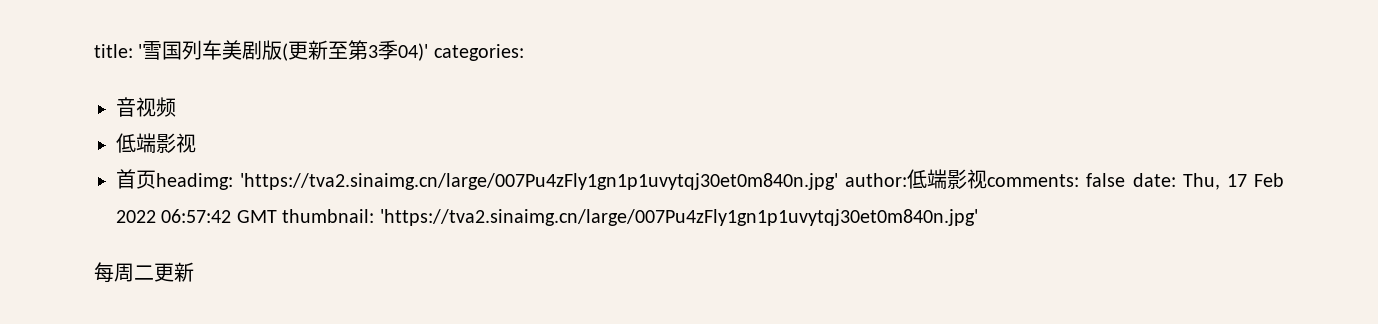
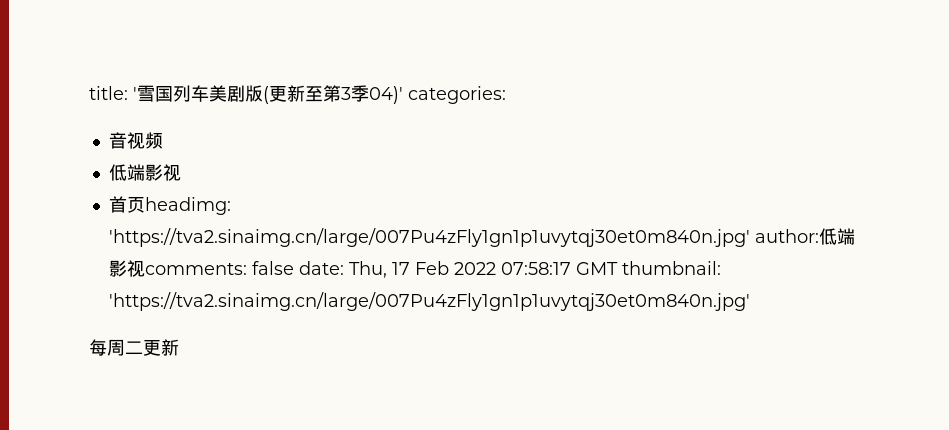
- 首页headimg: 'https://tva2.sinaimg.cn/large/007Pu4zFly1gn1p1uvytqj30et0m840n.jpg' author:低端影视comments: false date: Thu, 17 Feb 2022 06:57:42 GMT thumbnail: 'https://tva2.sinaimg.cn/large/007Pu4zFly1gn1p1uvytqj30et0m840n.jpg'
+ 首页headimg: 'https://tva2.sinaimg.cn/large/007Pu4zFly1gn1p1uvytqj30et0m840n.jpg' author:低端影视comments: false date: Thu, 17 Feb 2022 07:58:17 GMT thumbnail: 'https://tva2.sinaimg.cn/large/007Pu4zFly1gn1p1uvytqj30et0m840n.jpg'

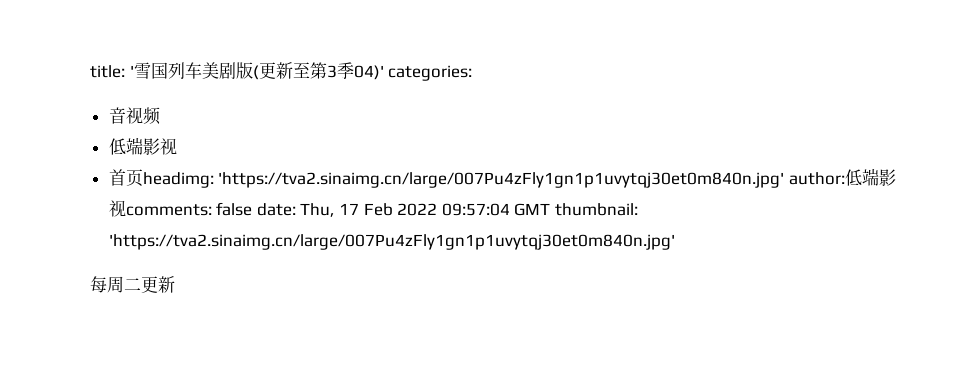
- 首页headimg: 'https://tva2.sinaimg.cn/large/007Pu4zFly1gn1p1uvytqj30et0m840n.jpg' author:低端影视comments: false date: Thu, 17 Feb 2022 07:58:17 GMT thumbnail: 'https://tva2.sinaimg.cn/large/007Pu4zFly1gn1p1uvytqj30et0m840n.jpg'
+ 首页headimg: 'https://tva2.sinaimg.cn/large/007Pu4zFly1gn1p1uvytqj30et0m840n.jpg' author:低端影视comments: false date: Thu, 17 Feb 2022 09:57:04 GMT thumbnail: 'https://tva2.sinaimg.cn/large/007Pu4zFly1gn1p1uvytqj30et0m840n.jpg'

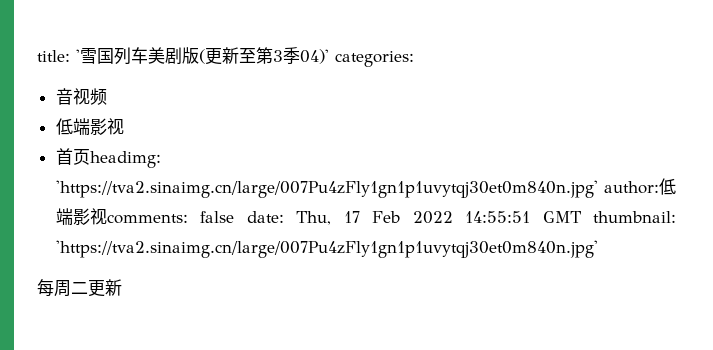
- 首页headimg: 'https://tva2.sinaimg.cn/large/007Pu4zFly1gn1p1uvytqj30et0m840n.jpg' author:低端影视comments: false date: Thu, 17 Feb 2022 09:57:04 GMT thumbnail: 'https://tva2.sinaimg.cn/large/007Pu4zFly1gn1p1uvytqj30et0m840n.jpg'
+ 首页headimg: 'https://tva2.sinaimg.cn/large/007Pu4zFly1gn1p1uvytqj30et0m840n.jpg' author:低端影视comments: false date: Thu, 17 Feb 2022 14:55:51 GMT thumbnail: 'https://tva2.sinaimg.cn/large/007Pu4zFly1gn1p1uvytqj30et0m840n.jpg'

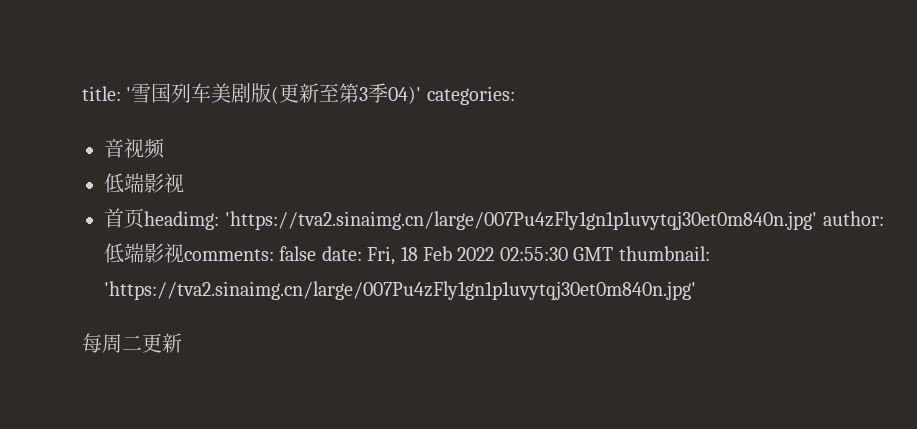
- 首页headimg: 'https://tva2.sinaimg.cn/large/007Pu4zFly1gn1p1uvytqj30et0m840n.jpg' author:低端影视comments: false date: Thu, 17 Feb 2022 14:55:51 GMT thumbnail: 'https://tva2.sinaimg.cn/large/007Pu4zFly1gn1p1uvytqj30et0m840n.jpg'
+ 首页headimg: 'https://tva2.sinaimg.cn/large/007Pu4zFly1gn1p1uvytqj30et0m840n.jpg' author:低端影视comments: false date: Fri, 18 Feb 2022 02:55:30 GMT thumbnail: 'https://tva2.sinaimg.cn/large/007Pu4zFly1gn1p1uvytqj30et0m840n.jpg'

